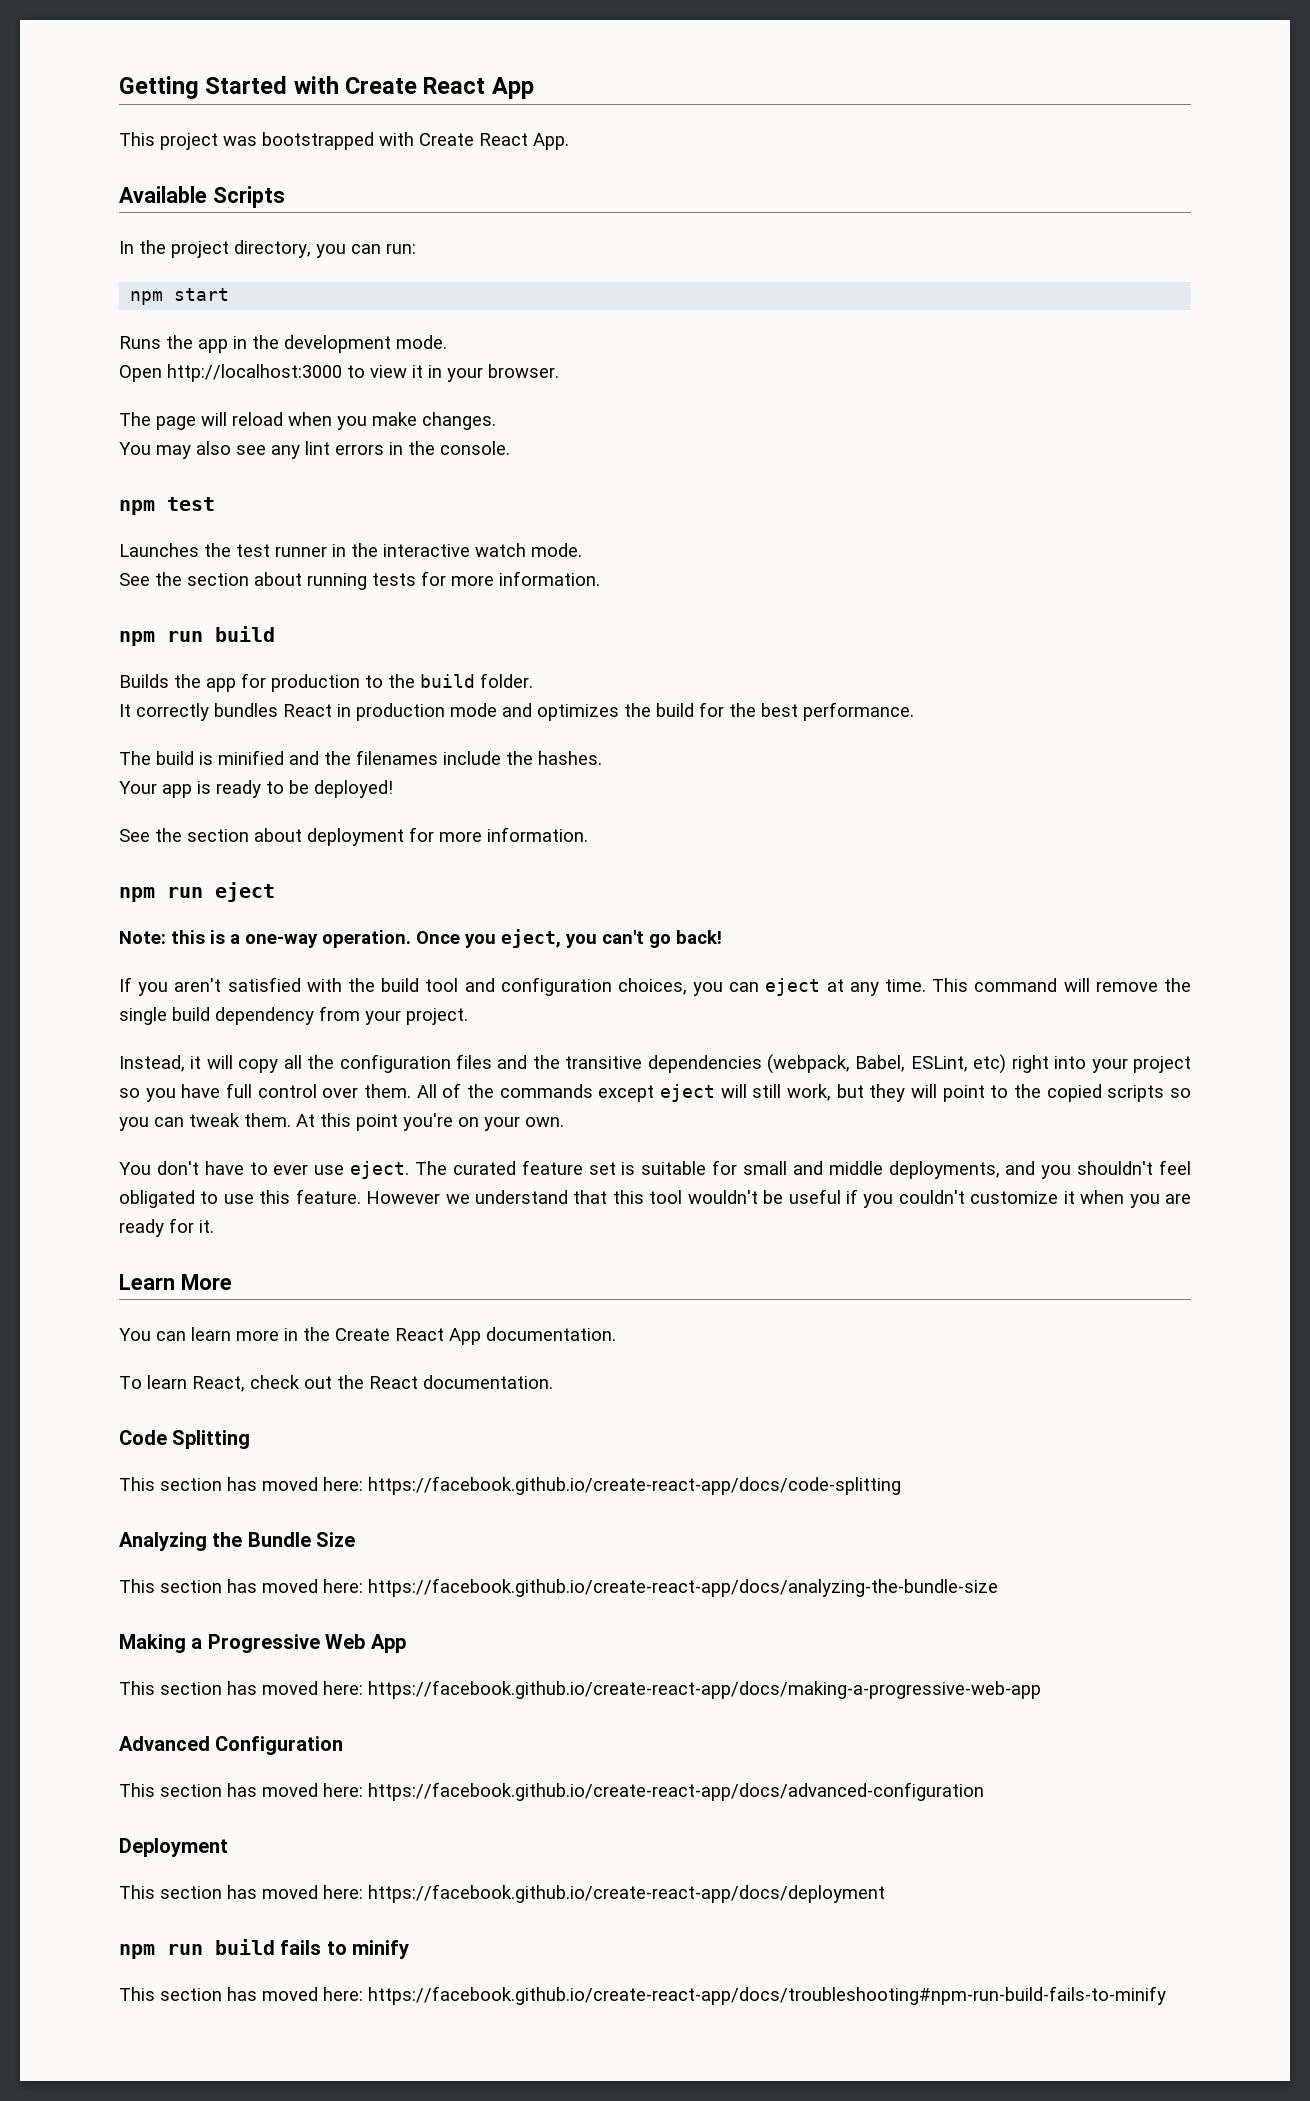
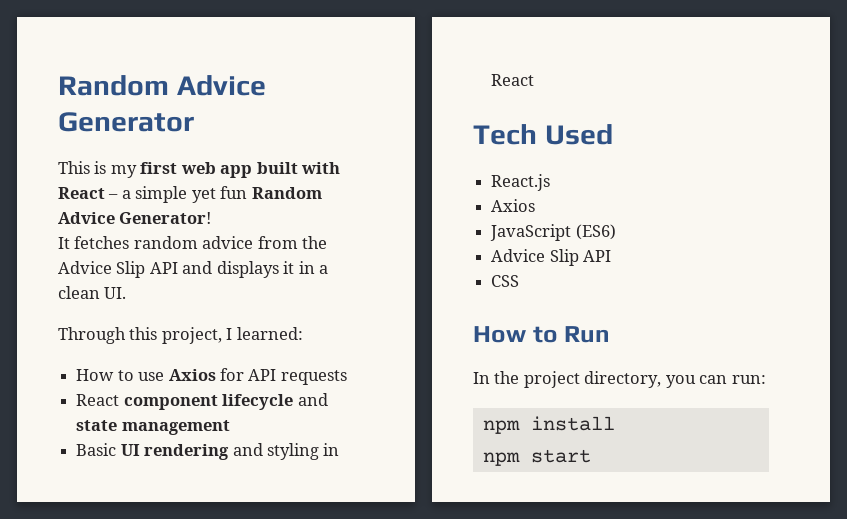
- Getting Started with Create React App
- This project was bootstrapped with Create React App.
- Available Scripts
+ Random Advice Generator
+ This is my first web app built with React – a simple yet fun Random Advice Generator!
+ It fetches random advice from the Advice Slip API and displays it in a clean UI.
+ Through this project, I learned:
+ How to use Axios for API requests
+ React component lifecycle and state management
+ Basic UI rendering and styling in React
+ Tech Used
+ React.js
+ Axios
+ JavaScript (ES6)
+ Advice Slip API
+ CSS
+ How to Run
+ npm install
  npm start
- Runs the app in the development mode.
- Open http://localhost:3000 to view it in your browser.
- The page will reload when you make changes.
- You may also see any lint errors in the console.
- npm test
- Launches the test runner in the interactive watch mode.
- See the section about running tests for more information.
- npm run build
- Builds the app for production to the build folder.
- It correctly bundles React in production mode and optimizes the build for the best performance.
- The build is minified and the filenames include the hashes.
- Your app is ready to be deployed!
- See the section about deployment for more information.
- npm run eject
- Note: this is a one-way operation. Once you eject, you can't go back!
- If you aren't satisfied with the build tool and configuration choices, you can eject at any time. This command will remove the single build dependency from your project.
- Instead, it will copy all the configuration files and the transitive dependencies (webpack, Babel, ESLint, etc) right into your project so you have full control over them. All of the commands except eject will still work, but they will point to the copied scripts so you can tweak them. At this point you're on your own.
- You don't have to ever use eject. The curated feature set is suitable for small and middle deployments, and you shouldn't feel obligated to use this feature. However we understand that this tool wouldn't be useful if you couldn't customize it when you are ready for it.
- Learn More
- You can learn more in the Create React App documentation.
- To learn React, check out the React documentation.
- Code Splitting
- This section has moved here: https://facebook.github.io/create-react-app/docs/code-splitting
- Analyzing the Bundle Size
- This section has moved here: https://facebook.github.io/create-react-app/docs/analyzing-the-bundle-size
- Making a Progressive Web App
- This section has moved here: https://facebook.github.io/create-react-app/docs/making-a-progressive-web-app
- Advanced Configuration
- This section has moved here: https://facebook.github.io/create-react-app/docs/advanced-configuration
- Deployment
- This section has moved here: https://facebook.github.io/create-react-app/docs/deployment
- npm run build fails to minify
- This section has moved here: https://facebook.github.io/create-react-app/docs/troubleshooting#npm-run-build-fails-to-minify

